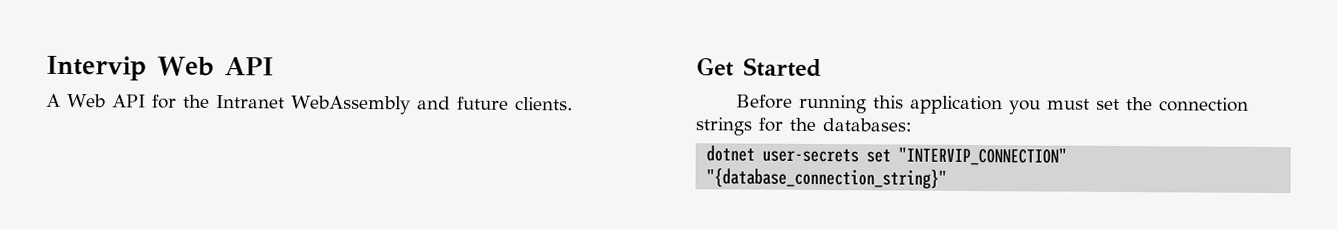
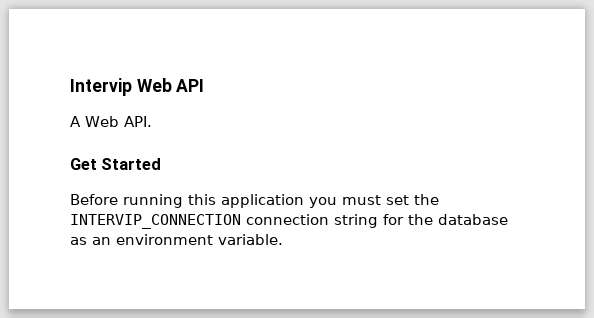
- A Web API for the Intranet WebAssembly and future clients.
+ A Web API.
- Before running this application you must set the connection strings for the databases:
- dotnet user-secrets set "INTERVIP_CONNECTION" "{database_connection_string}"
+ Before running this application you must set the INTERVIP_CONNECTION connection string for the database as an environment variable.

